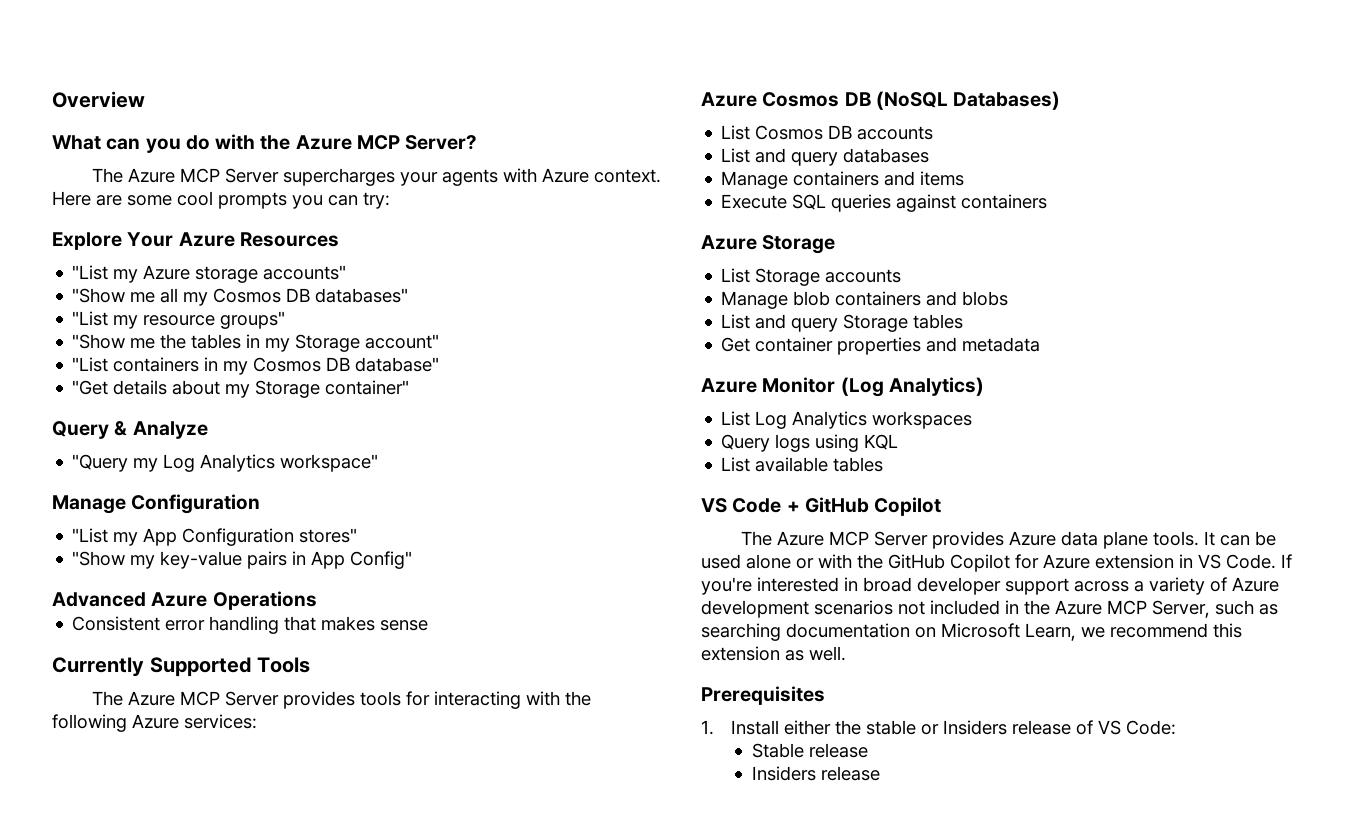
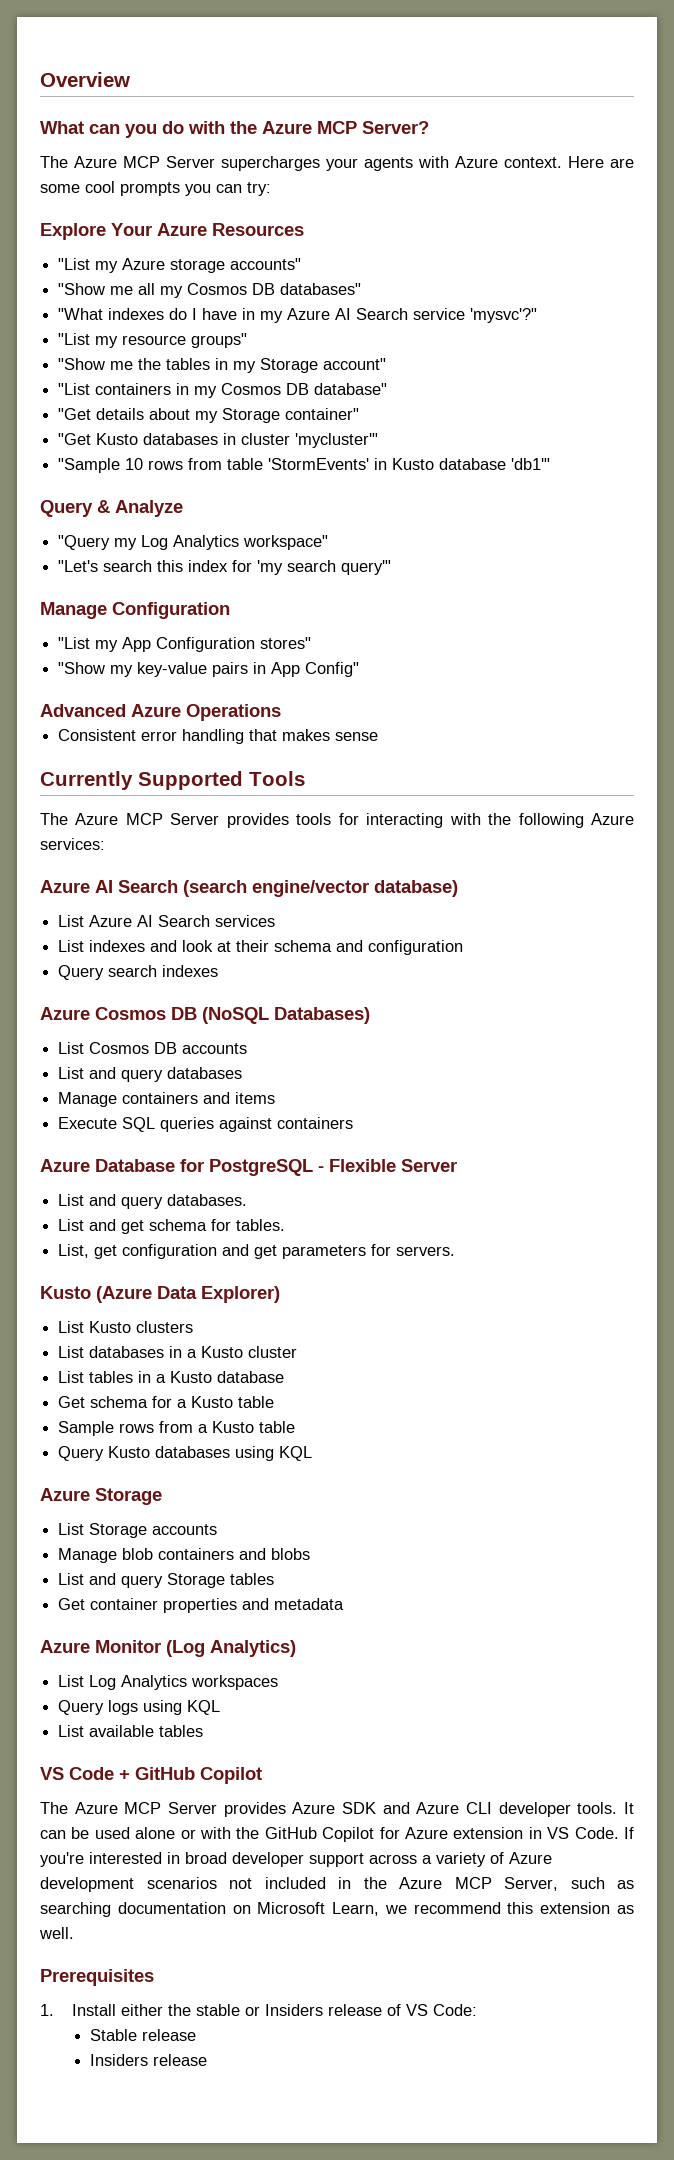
+ "What indexes do I have in my Azure AI Search service 'mysvc'?"
+ "Get Kusto databases in cluster 'mycluster'"
+ "Sample 10 rows from table 'StormEvents' in Kusto database 'db1'"
+ "Let's search this index for 'my search query'"
+ Azure AI Search (search engine/vector database)
+ List Azure AI Search services
+ List indexes and look at their schema and configuration
+ Query search indexes
+ Azure Database for PostgreSQL - Flexible Server
+ List and query databases.
+ List and get schema for tables.
+ List, get configuration and get parameters for servers.
+ Kusto (Azure Data Explorer)
+ List Kusto clusters
+ List databases in a Kusto cluster
+ List tables in a Kusto database
+ Get schema for a Kusto table
+ Sample rows from a Kusto table
+ Query Kusto databases using KQL
- The Azure MCP Server provides Azure data plane tools.
+ The Azure MCP Server provides Azure SDK and Azure CLI developer tools.

